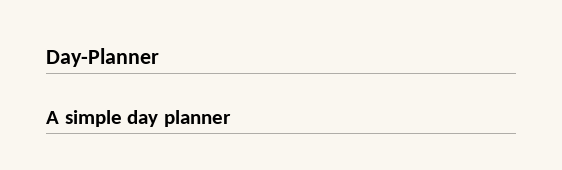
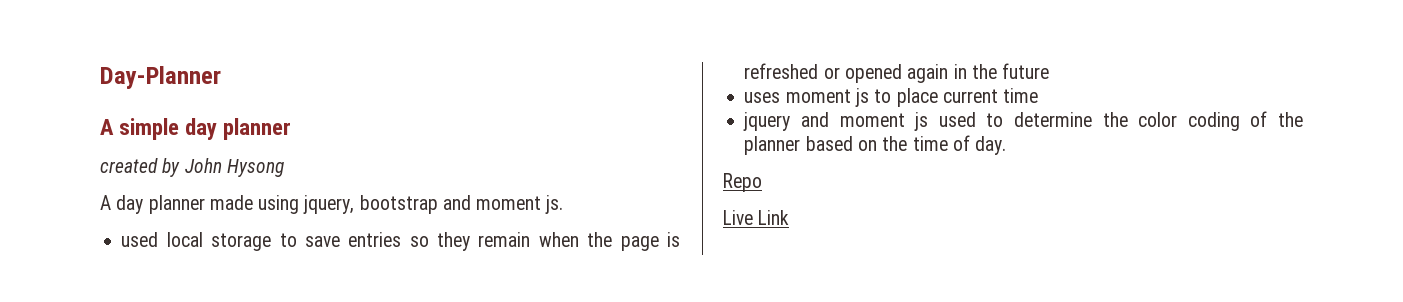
+ created by John Hysong
+ A day planner made using jquery, bootstrap and moment js.
+ used local storage to save entries so they remain when the page is refreshed or opened again in the future
+ uses moment js to place current time
+ jquery and moment js used to determine the color coding of the planner based on the time of day.
+ Repo
+ Live Link

